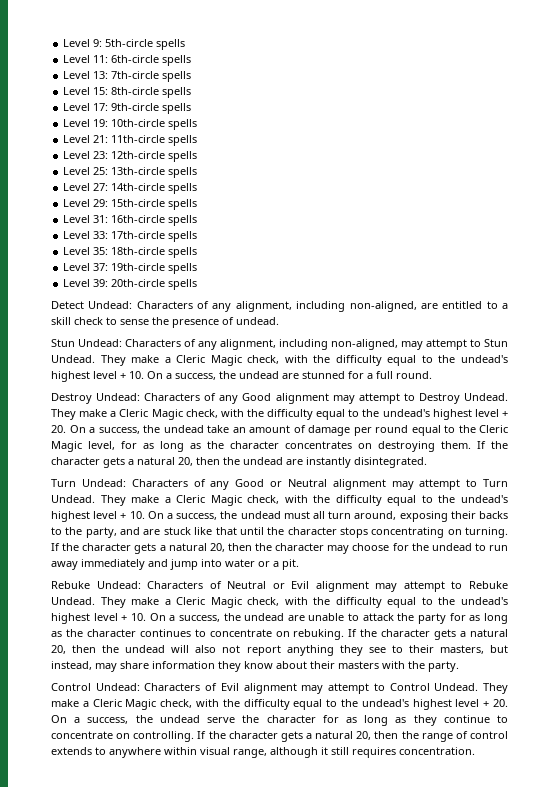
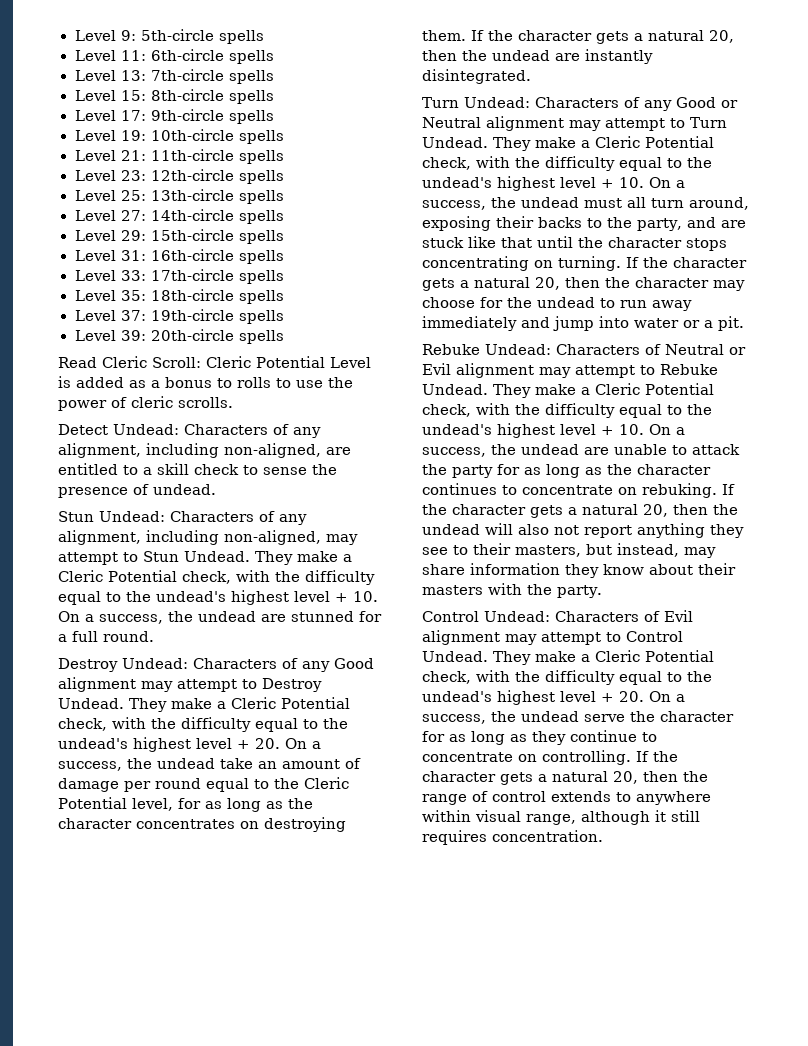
+ Read Cleric Scroll: Cleric Potential Level is added as a bonus to rolls to use the power of cleric scrolls.
- They make a Cleric Magic check, with the difficulty equal to the undead's highest level + 10. On a success, the undead are stunned for a full round.
+ They make a Cleric Potential check, with the difficulty equal to the undead's highest level + 10. On a success, the undead are stunned for a full round.
- They make a Cleric Magic check, with the difficulty equal to the undead's highest level + 20. On a success, the undead take an amount of damage per round equal to the Cleric Magic level, for as long as the character concentrates on destroying them.
+ They make a Cleric Potential check, with the difficulty equal to the undead's highest level + 20. On a success, the undead take an amount of damage per round equal to the Cleric Potential level, for as long as the character concentrates on destroying them.
- They make a Cleric Magic check, with the difficulty equal to the undead's highest level + 10. On a success, the undead must all turn around, exposing their backs to the party, and are stuck like that until the character stops concentrating on turning.
+ They make a Cleric Potential check, with the difficulty equal to the undead's highest level + 10. On a success, the undead must all turn around, exposing their backs to the party, and are stuck like that until the character stops concentrating on turning.
- They make a Cleric Magic check, with the difficulty equal to the undead's highest level + 10. On a success, the undead are unable to attack the party for as long as the character continues to concentrate on rebuking.
+ They make a Cleric Potential check, with the difficulty equal to the undead's highest level + 10. On a success, the undead are unable to attack the party for as long as the character continues to concentrate on rebuking.
- They make a Cleric Magic check, with the difficulty equal to the undead's highest level + 20. On a success, the undead serve the character for as long as they continue to concentrate on controlling.
+ They make a Cleric Potential check, with the difficulty equal to the undead's highest level + 20. On a success, the undead serve the character for as long as they continue to concentrate on controlling.

